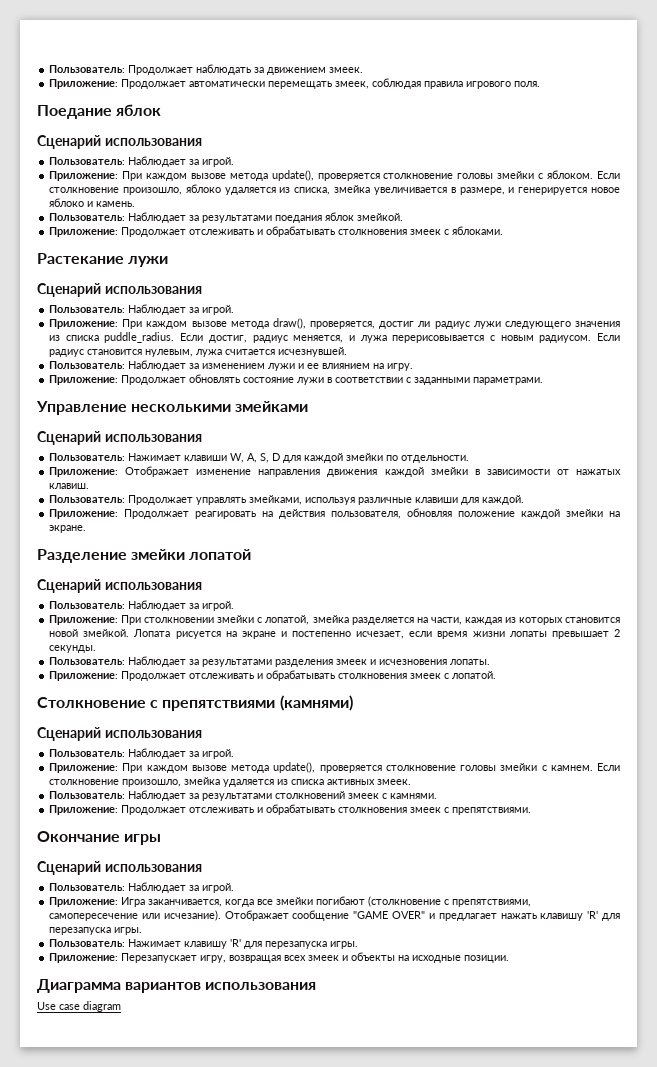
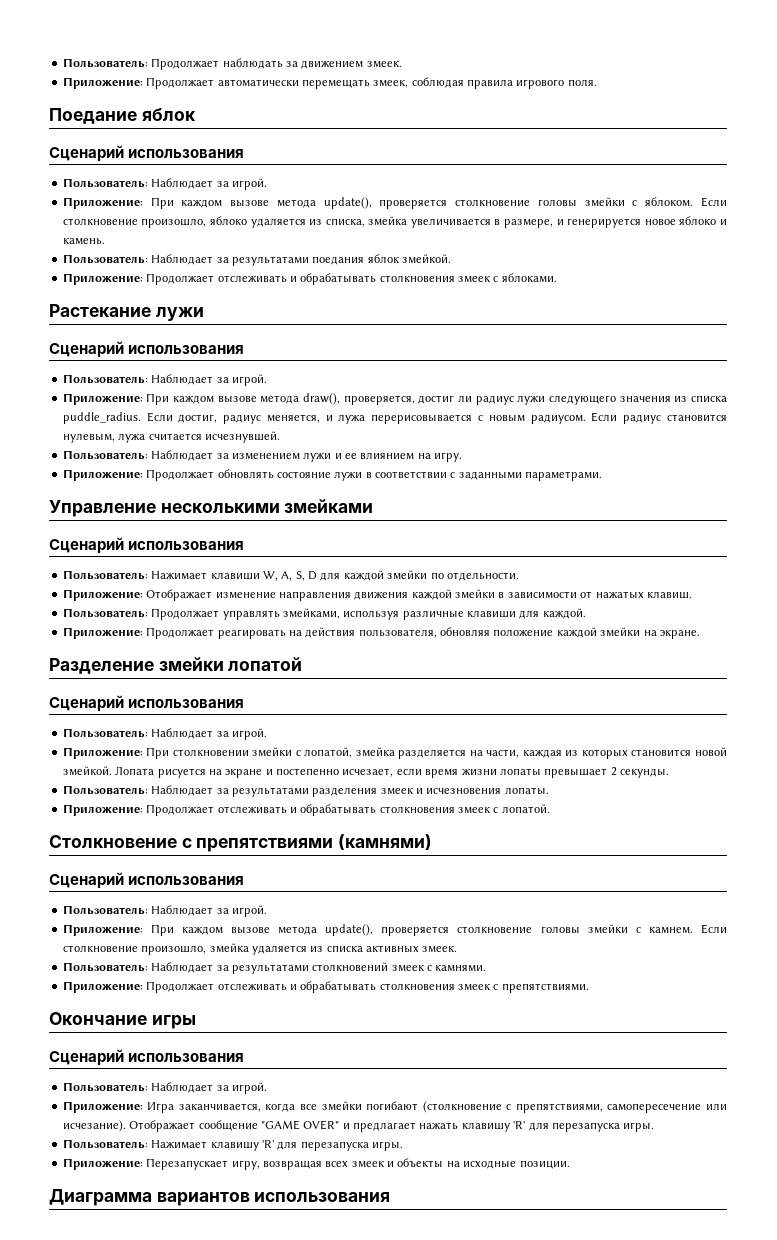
- Use case diagram

